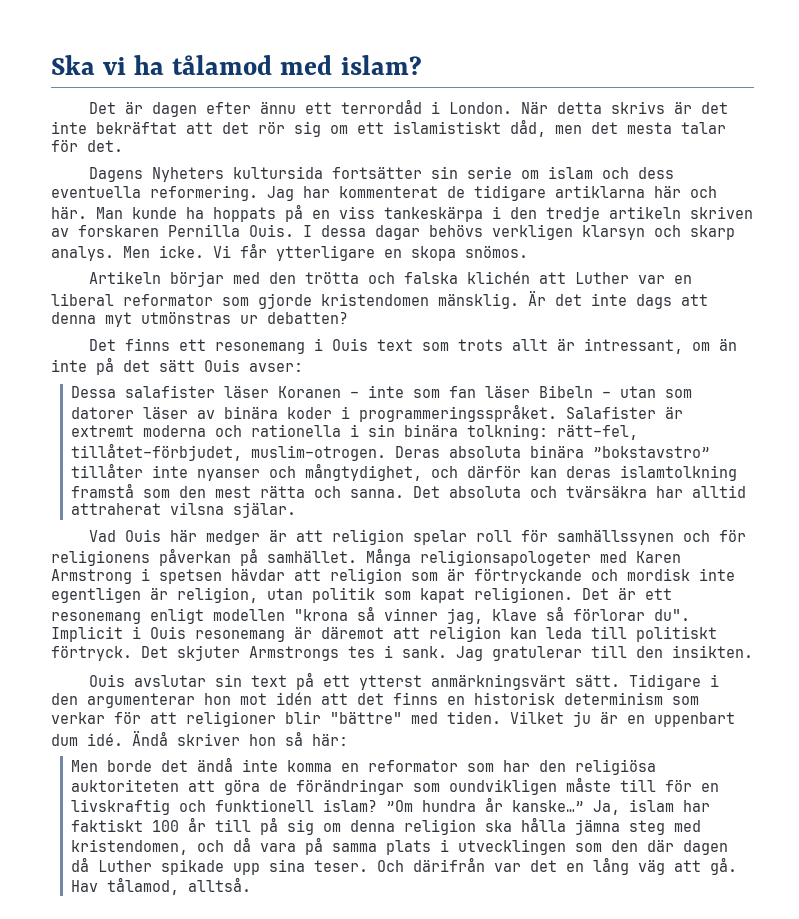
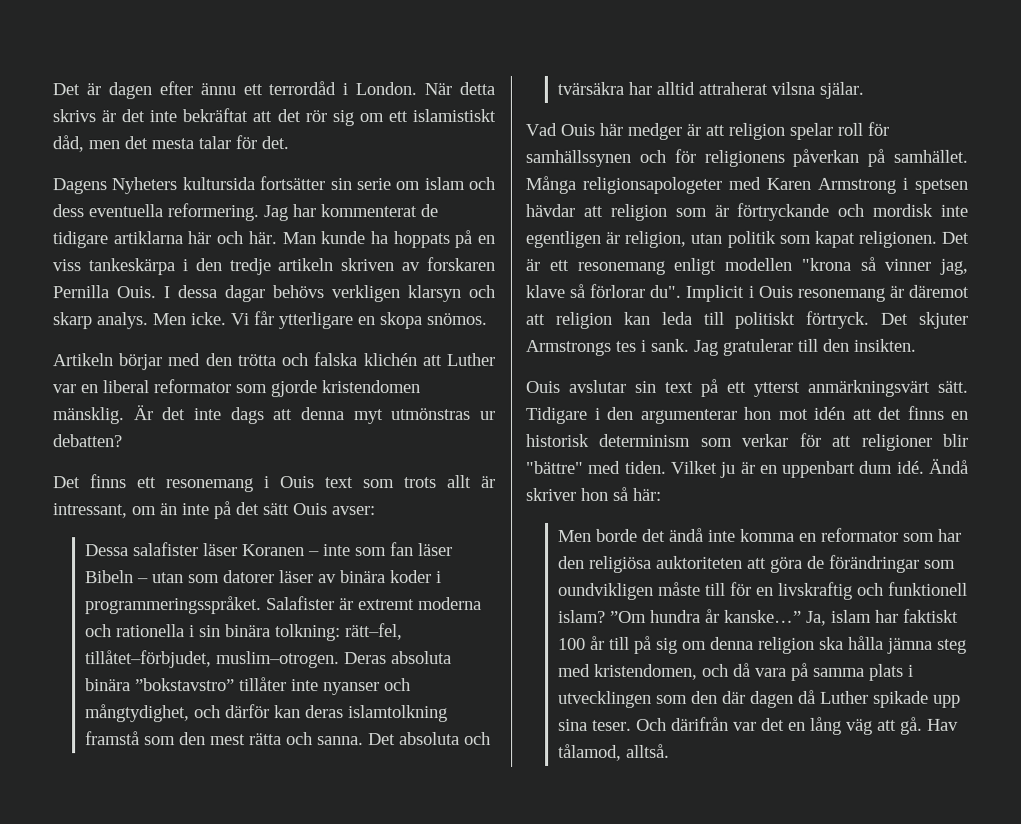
- Ska vi ha tålamod med islam?

